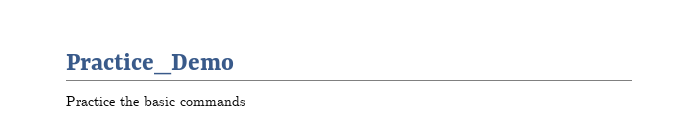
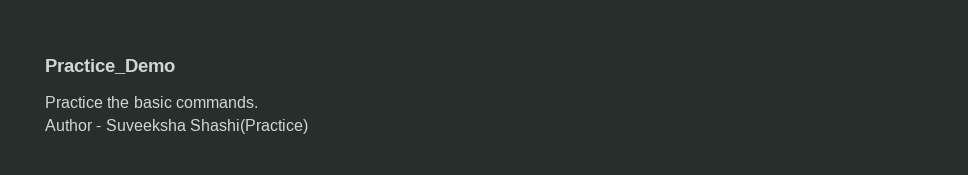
- Practice the basic commands
+ Practice the basic commands.
+ Author - Suveeksha Shashi(Practice)

